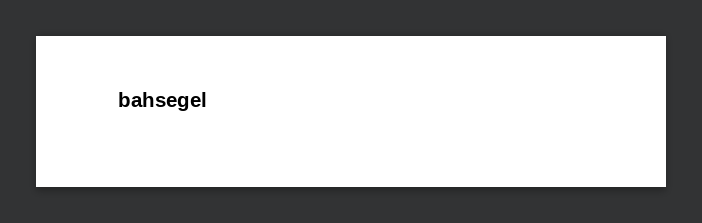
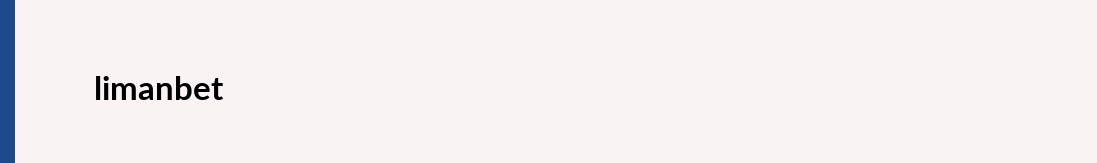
- bahsegel
+ limanbet

